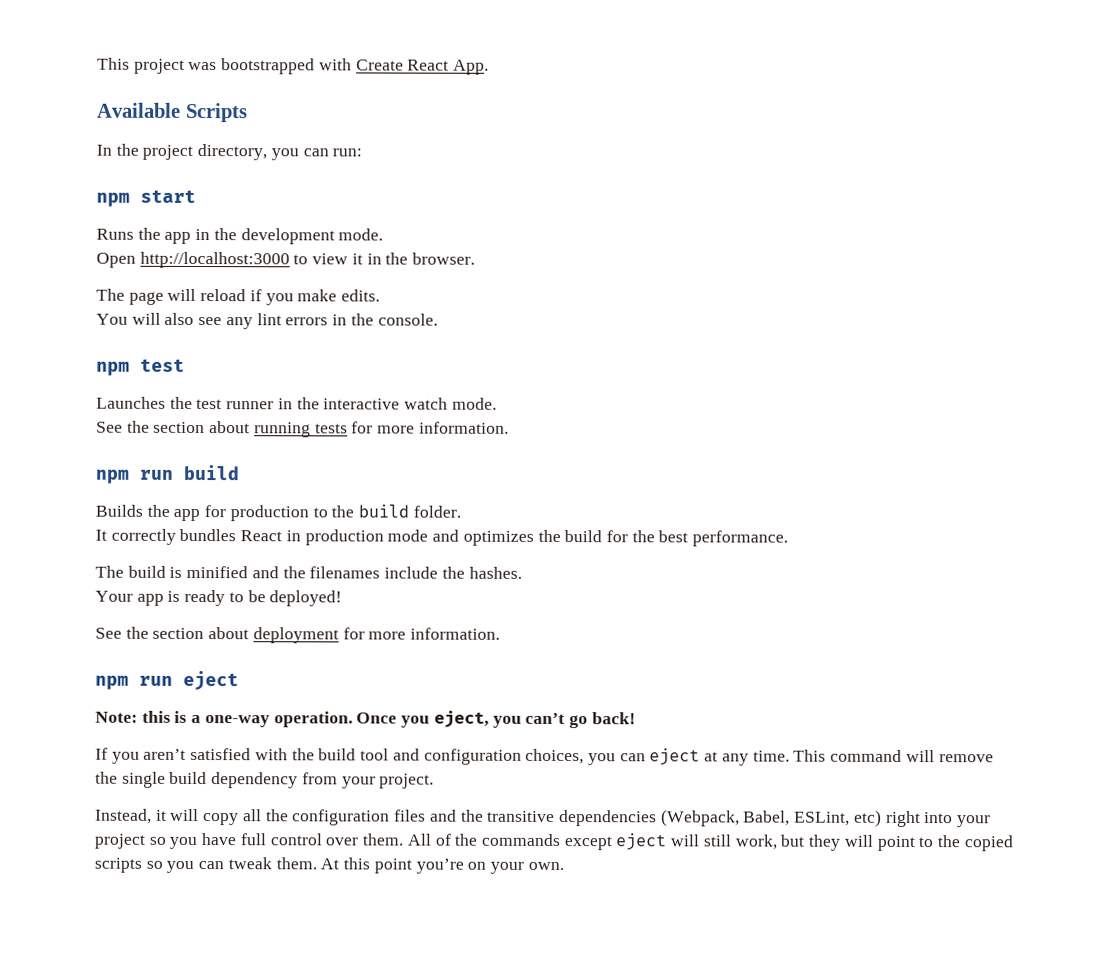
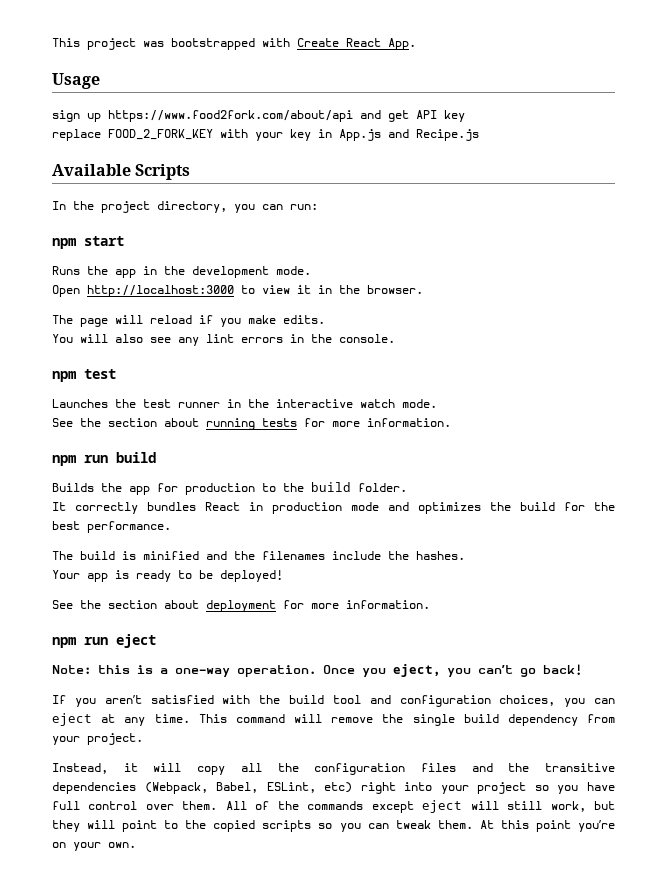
+ Usage
+ sign up https://www.food2fork.com/about/api and get API key
+ replace FOOD_2_FORK_KEY with your key in App.js and Recipe.js

